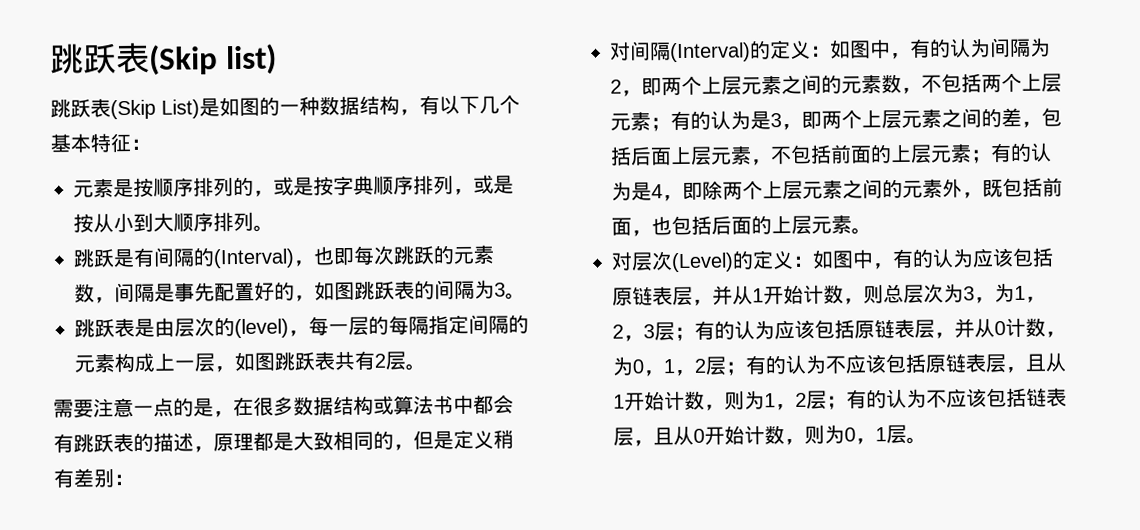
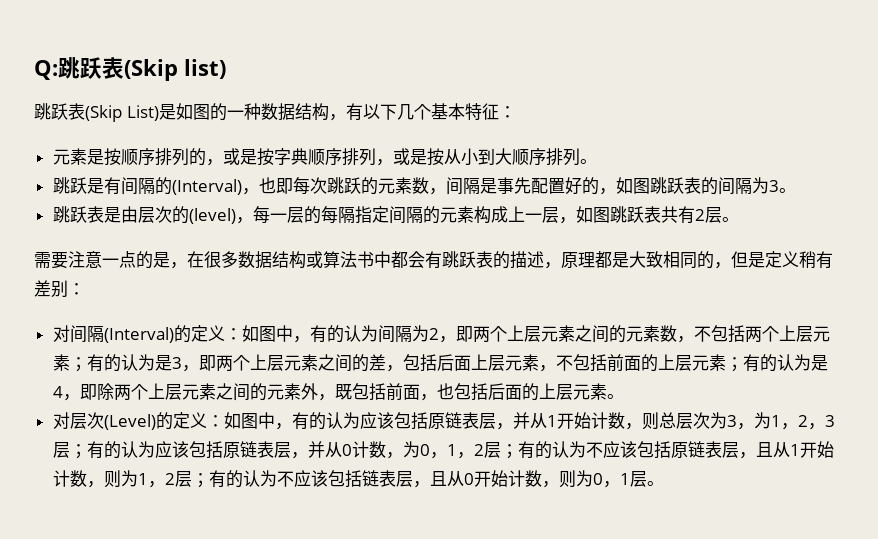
- 跳跃表(Skip list)
+ Q:跳跃表(Skip list)

